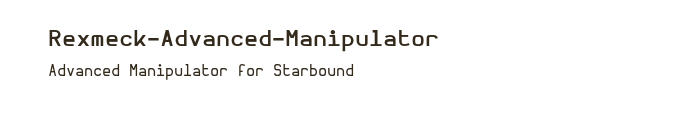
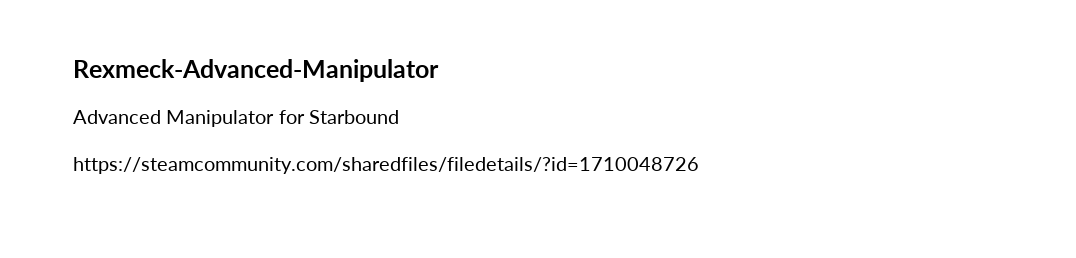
+ https://steamcommunity.com/sharedfiles/filedetails/?id=1710048726

